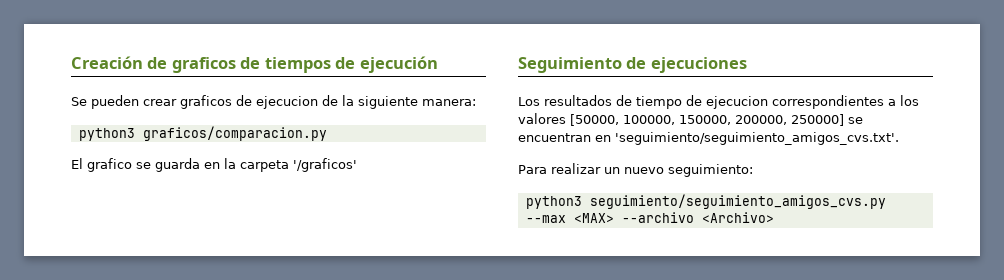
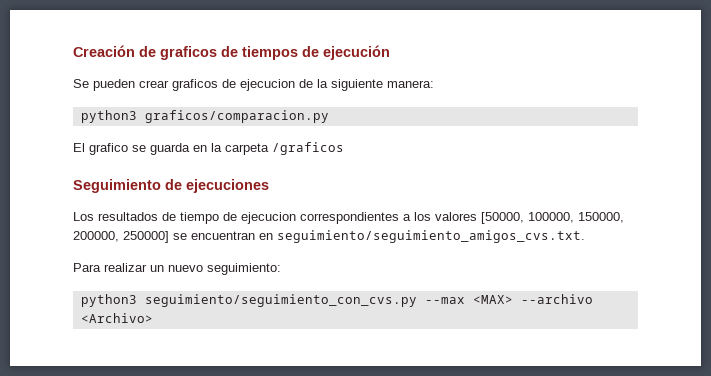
- El grafico se guarda en la carpeta '/graficos'
+ El grafico se guarda en la carpeta /graficos
- Los resultados de tiempo de ejecucion correspondientes a los valores [50000, 100000, 150000, 200000, 250000] se encuentran en 'seguimiento/seguimiento_amigos_cvs.txt'.
+ Los resultados de tiempo de ejecucion correspondientes a los valores [50000, 100000, 150000, 200000, 250000] se encuentran en seguimiento/seguimiento_amigos_cvs.txt.
- python3 seguimiento/seguimiento_amigos_cvs.py --max <MAX> --archivo <Archivo>
+ python3 seguimiento/seguimiento_con_cvs.py --max <MAX> --archivo <Archivo>

